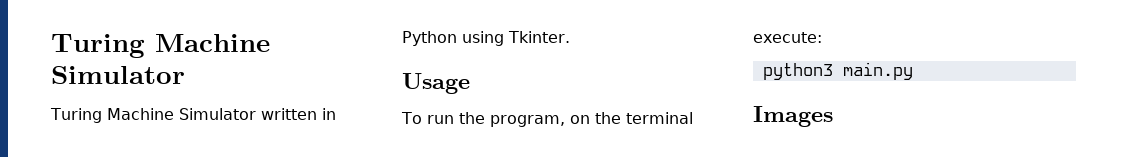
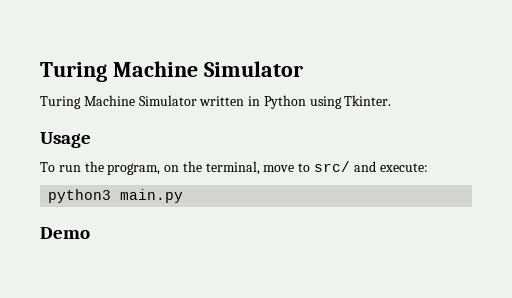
- To run the program, on the terminal execute:
+ To run the program, on the terminal, move to src/ and execute:
- Images
+ Demo

